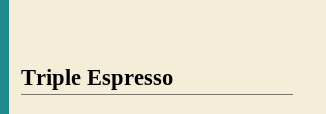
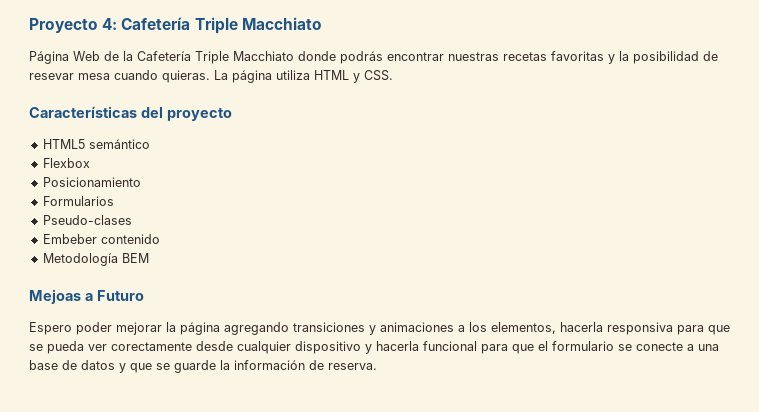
- Triple Espresso
+ Proyecto 4: Cafetería Triple Macchiato
+ Página Web de la Cafetería Triple Macchiato donde podrás encontrar nuestras recetas favoritas y la posibilidad de resevar mesa cuando quieras. La página utiliza HTML y CSS.
+ Características del proyecto
+ HTML5 semántico
+ Flexbox
+ Posicionamiento
+ Formularios
+ Pseudo-clases
+ Embeber contenido
+ Metodología BEM
+ Mejoas a Futuro
+ Espero poder mejorar la página agregando transiciones y animaciones a los elementos, hacerla responsiva para que se pueda ver corectamente desde cualquier dispositivo y hacerla funcional para que el formulario se conecte a una base de datos y que se guarde la información de reserva.

